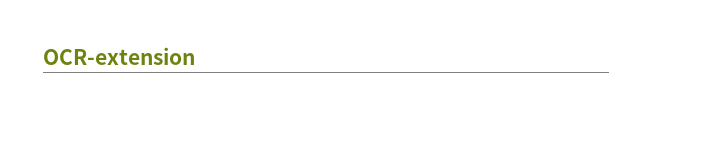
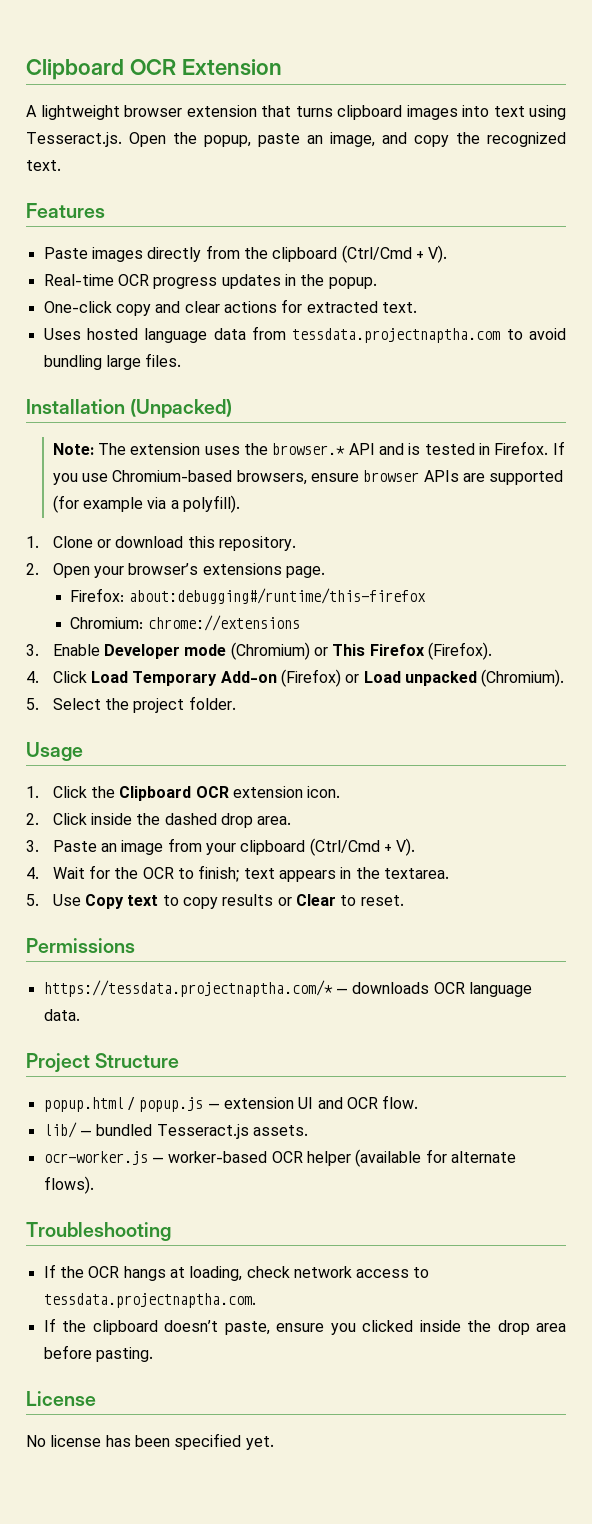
- OCR-extension
+ Clipboard OCR Extension
+ A lightweight browser extension that turns clipboard images into text using Tesseract.js. Open the popup, paste an image, and copy the recognized text.
+ Features
+ Paste images directly from the clipboard (Ctrl/Cmd + V).
+ Real-time OCR progress updates in the popup.
+ One-click copy and clear actions for extracted text.
+ Uses hosted language data from tessdata.projectnaptha.com to avoid bundling large files.
+ Installation (Unpacked)
+ Note: The extension uses the browser.* API and is tested in Firefox. If you use Chromium-based browsers, ensure browser APIs are supported (for example via a polyfill).
+ 1. Clone or download this repository.
+ 2. Open your browser’s extensions page.
+ Firefox: about:debugging#/runtime/this-firefox
+ Chromium: chrome://extensions
+ 3. Enable Developer mode (Chromium) or This Firefox (Firefox).
+ 4. Click Load Temporary Add-on (Firefox) or Load unpacked (Chromium).
+ 5. Select the project folder.
+ Usage
+ 1. Click the Clipboard OCR extension icon.
+ 2. Click inside the dashed drop area.
+ 3. Paste an image from your clipboard (Ctrl/Cmd + V).
+ 4. Wait for the OCR to finish; text appears in the textarea.
+ 5. Use Copy text to copy results or Clear to reset.
+ Permissions
+ https://tessdata.projectnaptha.com/* — downloads OCR language data.
+ Project Structure
+ popup.html / popup.js — extension UI and OCR flow.
+ lib/ — bundled Tesseract.js assets.
+ ocr-worker.js — worker-based OCR helper (available for alternate flows).
+ Troubleshooting
+ If the OCR hangs at loading, check network access to tessdata.projectnaptha.com.
+ If the clipboard doesn’t paste, ensure you clicked inside the drop area before pasting.
+ License
+ No license has been specified yet.

